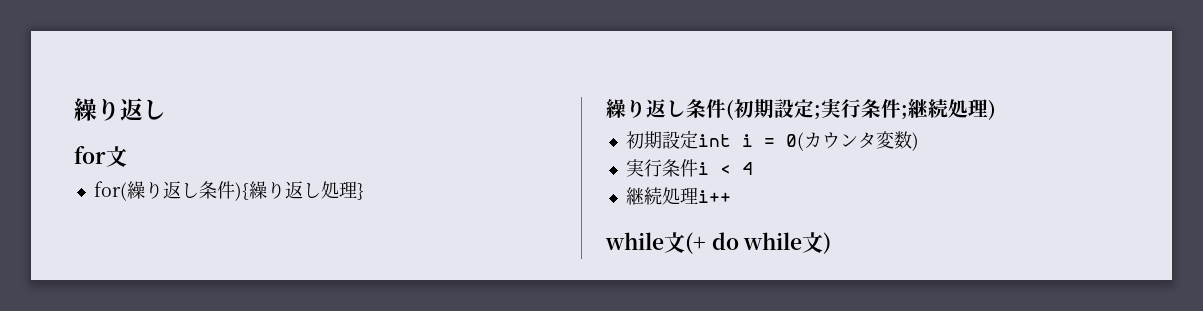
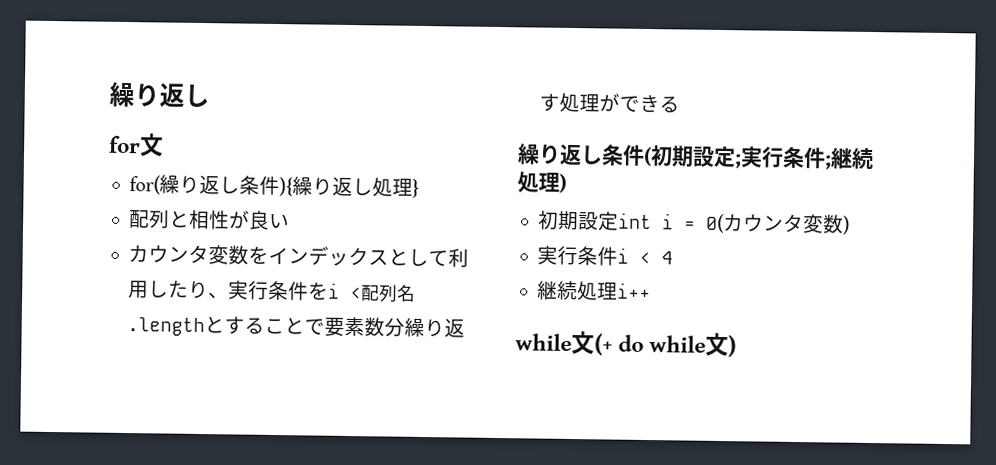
+ 配列と相性が良い
+ カウンタ変数をインデックスとして利用したり、実行条件をi <配列名.lengthとすることで要素数分繰り返す処理ができる

